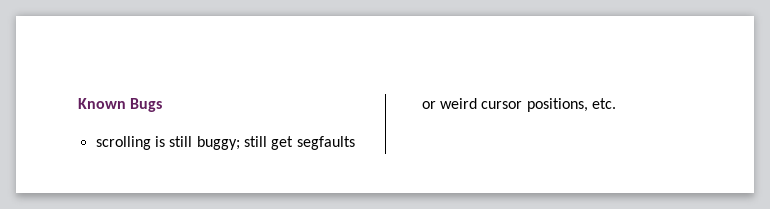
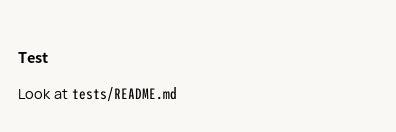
- Known Bugs
- scrolling is still buggy; still get segfaults or weird cursor positions, etc.
+ Test
+ Look at tests/README.md

